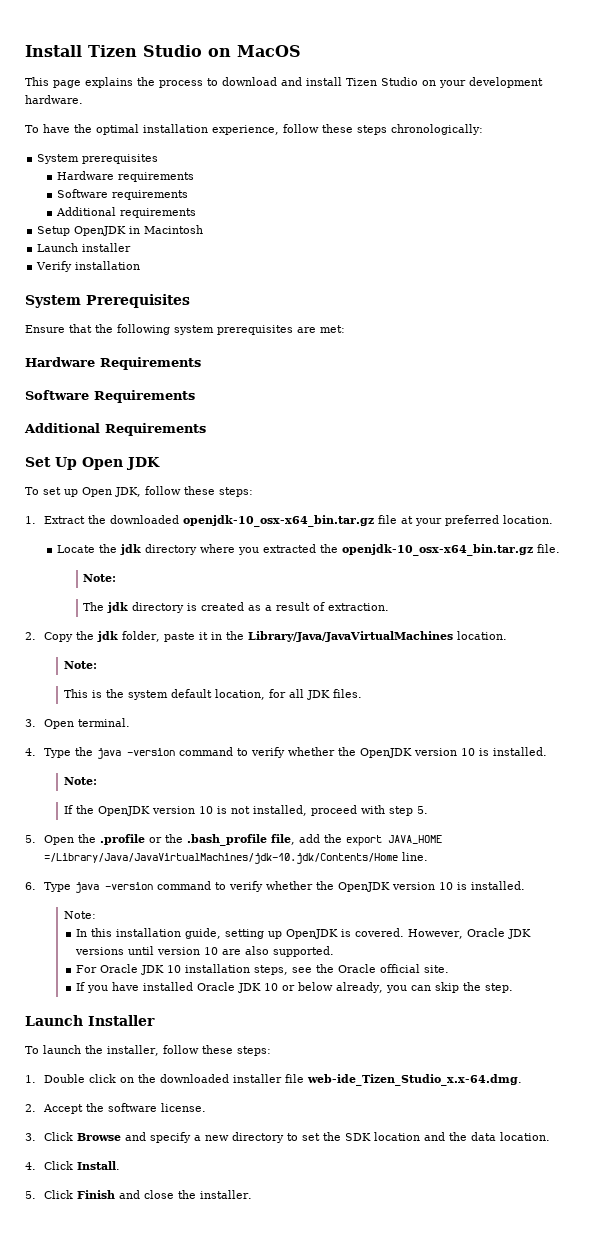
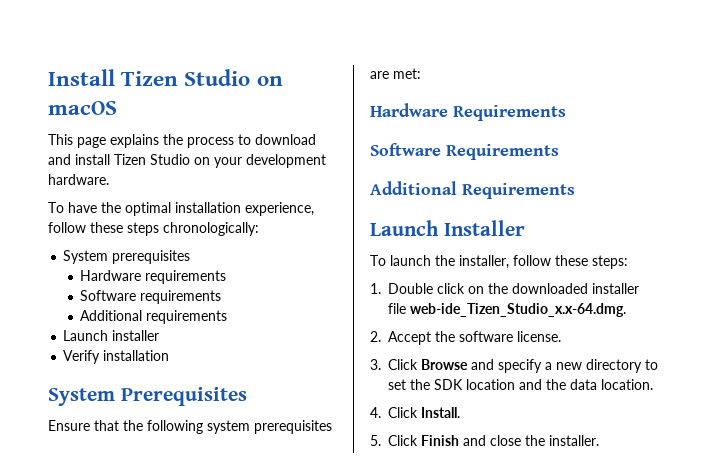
- Install Tizen Studio on MacOS
+ Install Tizen Studio on macOS
- Setup OpenJDK in Macintosh
- Set Up Open JDK
- To set up Open JDK, follow these steps:
- 1. Extract the downloaded openjdk-10_osx-x64_bin.tar.gz file at your preferred location.
- Locate the jdk directory where you extracted the openjdk-10_osx-x64_bin.tar.gz file.
- Note:
- The jdk directory is created as a result of extraction.
- 2. Copy the jdk folder, paste it in the Library/Java/JavaVirtualMachines location.
- Note:
- This is the system default location, for all JDK files.
- 3. Open terminal.
- 4. Type the java –version command to verify whether the OpenJDK version 10 is installed.
- Note:
- If the OpenJDK version 10 is not installed, proceed with step 5.
- 5. Open the .profile or the .bash_profile file, add the export JAVA_HOME =/Library/Java/JavaVirtualMachines/jdk-10.jdk/Contents/Home line.
- 6. Type java –version command to verify whether the OpenJDK version 10 is installed.
- Note:
- In this installation guide, setting up OpenJDK is covered. However, Oracle JDK versions until version 10 are also supported.
- For Oracle JDK 10 installation steps, see the Oracle official site.
- If you have installed Oracle JDK 10 or below already, you can skip the step.

